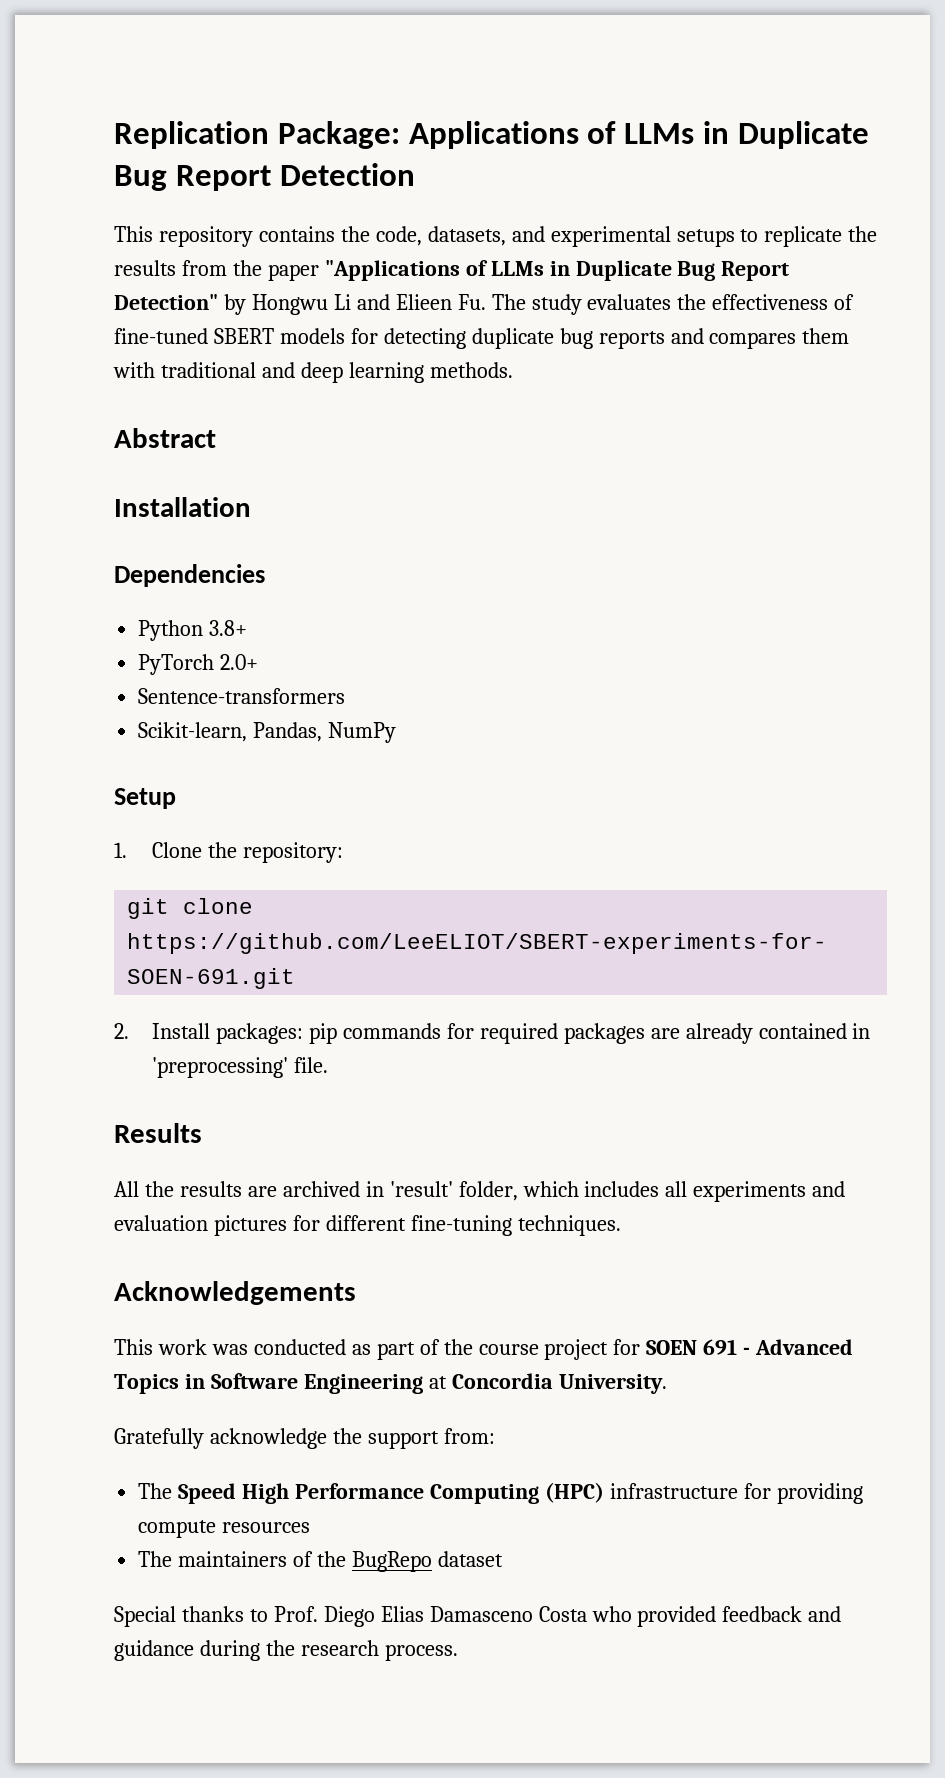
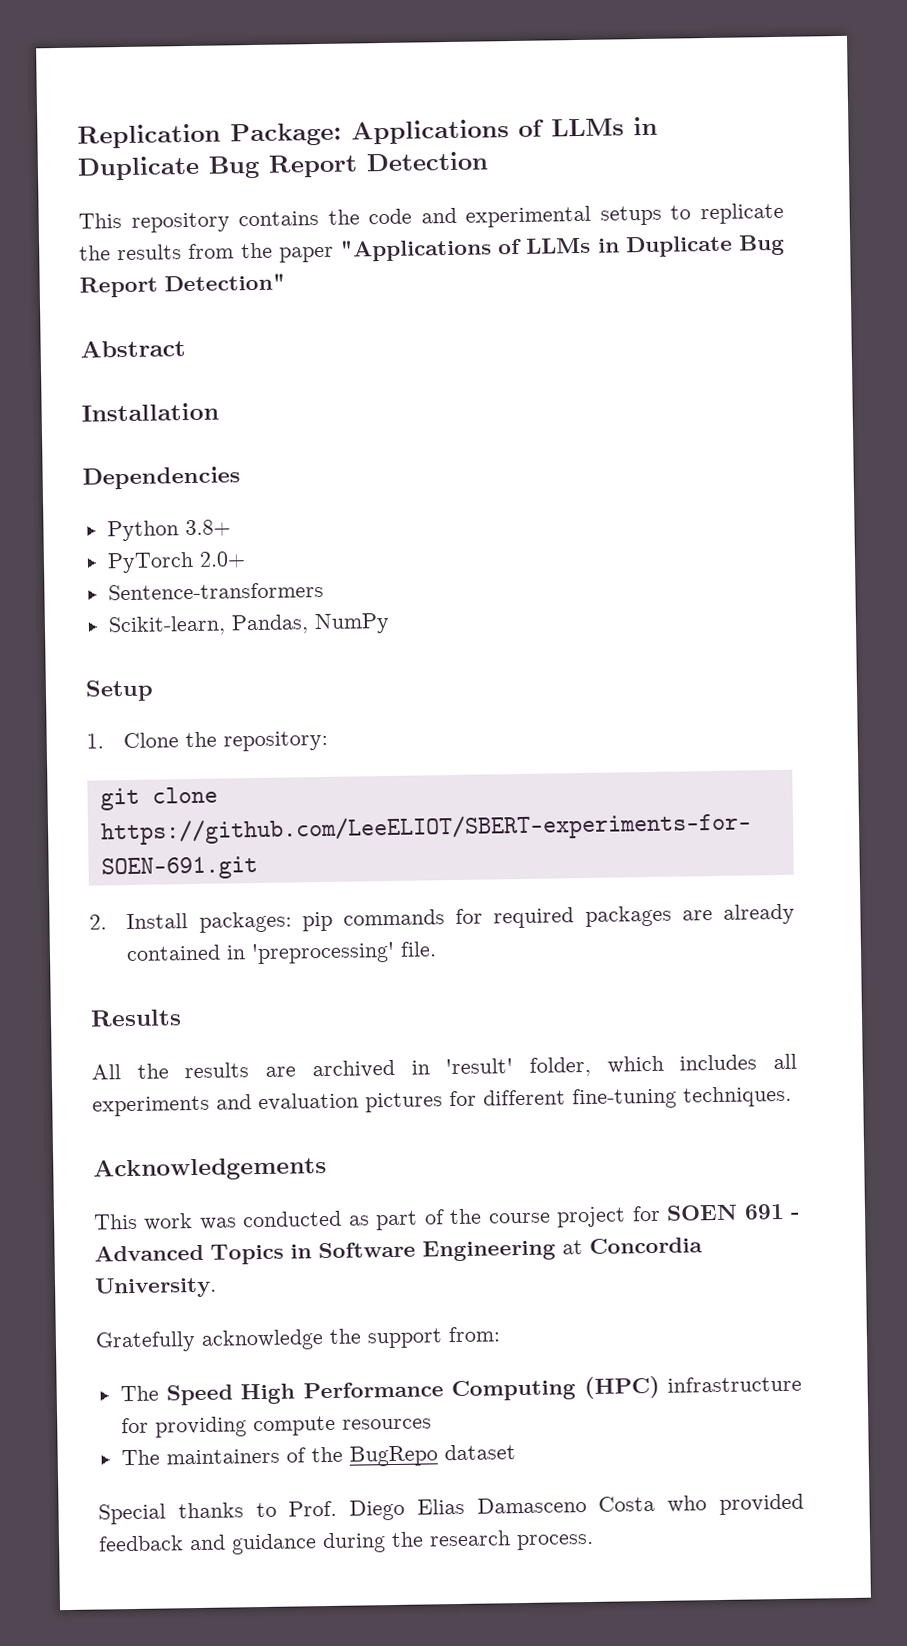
- This repository contains the code, datasets, and experimental setups to replicate the results from the paper "Applications of LLMs in Duplicate Bug Report Detection" by Hongwu Li and Elieen Fu. The study evaluates the effectiveness of fine-tuned SBERT models for detecting duplicate bug reports and compares them with traditional and deep learning methods.
+ This repository contains the code and experimental setups to replicate the results from the paper "Applications of LLMs in Duplicate Bug Report Detection"

